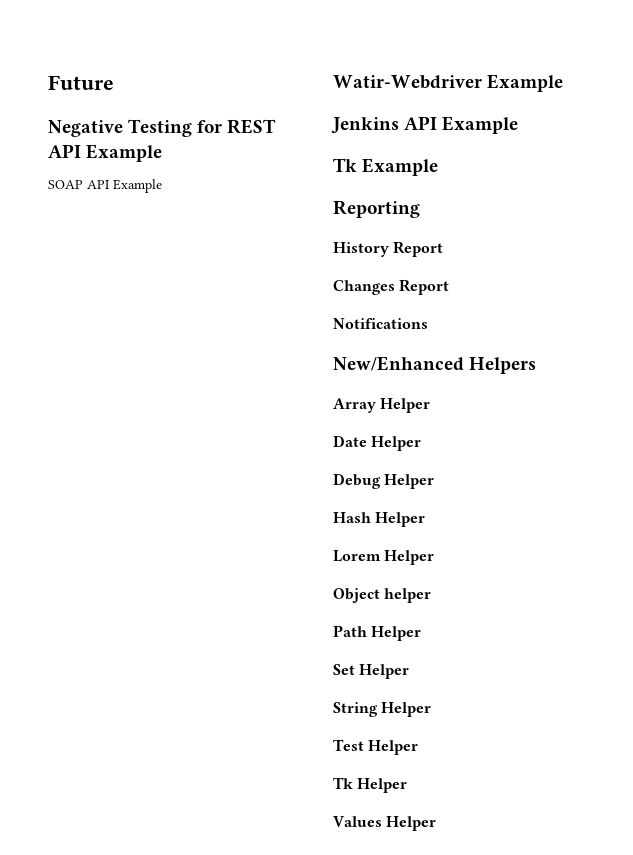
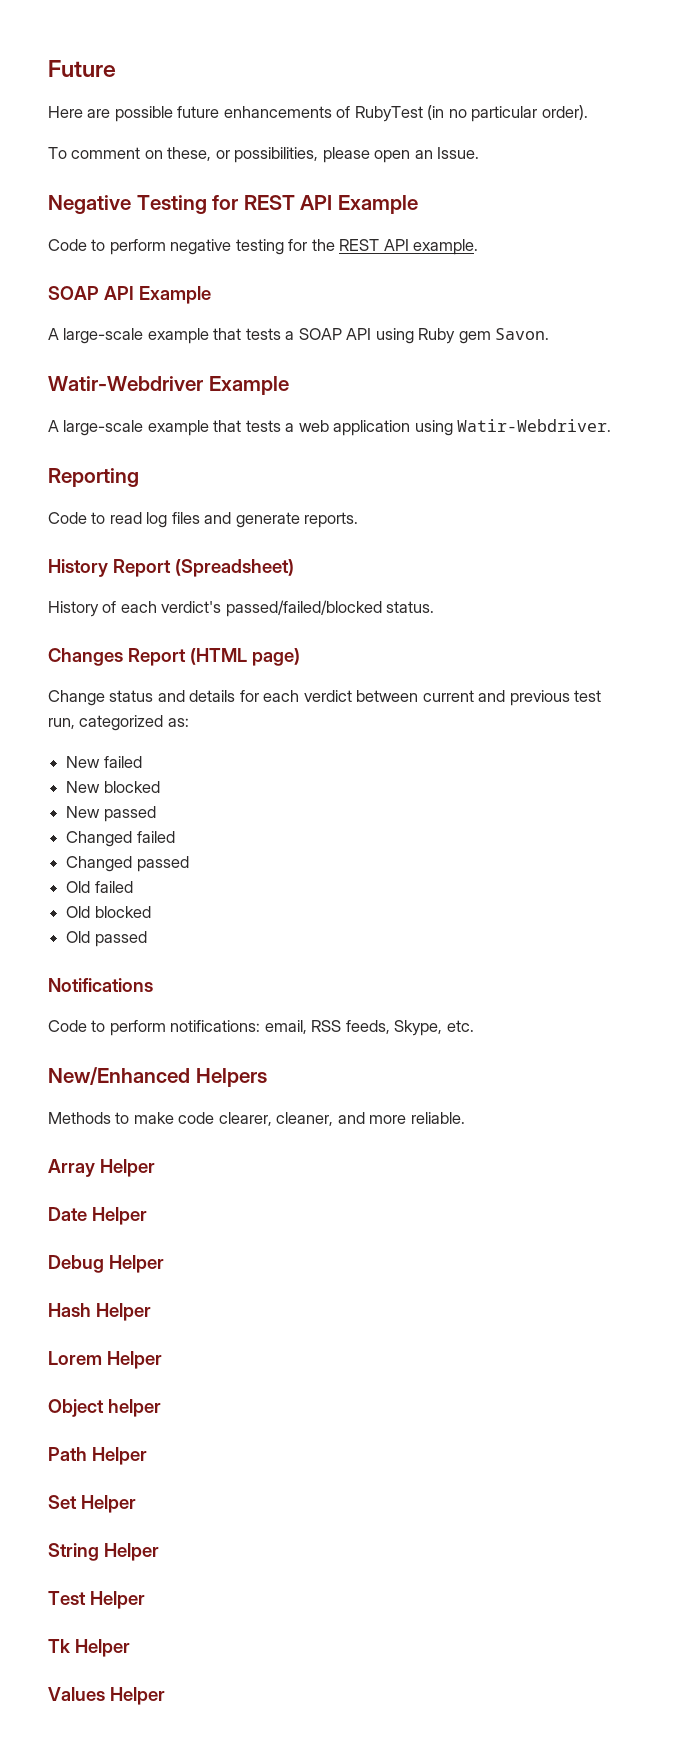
+ Here are possible future enhancements of RubyTest (in no particular order).
+ To comment on these, or possibilities, please open an Issue.
+ Code to perform negative testing for the REST API example.
  SOAP API Example
+ A large-scale example that tests a SOAP API using Ruby gem Savon.
  Watir-Webdriver Example
- Jenkins API Example
- Tk Example
+ A large-scale example that tests a web application using Watir-Webdriver.
  Reporting
- History Report
- Changes Report
+ Code to read log files and generate reports.
+ History Report (Spreadsheet)
+ History of each verdict's passed/failed/blocked status.
+ Changes Report (HTML page)
+ Change status and details for each verdict between current and previous test run, categorized as:
+ New failed
+ New blocked
+ New passed
+ Changed failed
+ Changed passed
+ Old failed
+ Old blocked
+ Old passed
  Notifications
+ Code to perform notifications: email, RSS feeds, Skype, etc.
  New/Enhanced Helpers
+ Methods to make code clearer, cleaner, and more reliable.

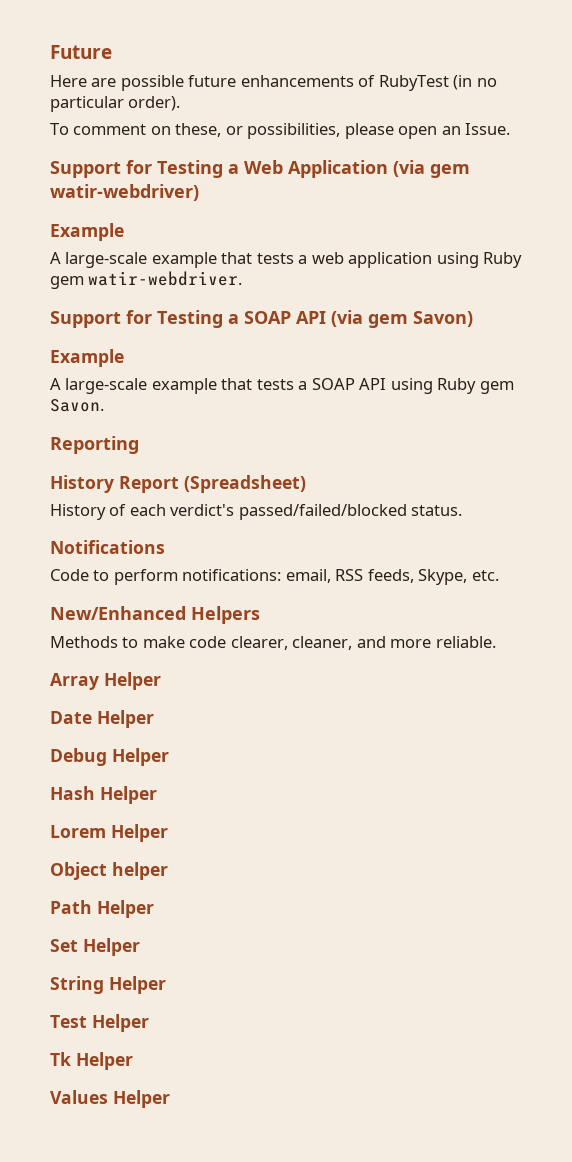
- Negative Testing for REST API Example
- Code to perform negative testing for the REST API example.
- SOAP API Example
+ Support for Testing a Web Application (via gem watir-webdriver)
+ Example
+ A large-scale example that tests a web application using Ruby gem watir-webdriver.
+ Support for Testing a SOAP API (via gem Savon)
+ Example
- Watir-Webdriver Example
- A large-scale example that tests a web application using Watir-Webdriver.
  Reporting
- Code to read log files and generate reports.
- Changes Report (HTML page)
- Change status and details for each verdict between current and previous test run, categorized as:
- New failed
- New blocked
- New passed
- Changed failed
- Changed passed
- Old failed
- Old blocked
- Old passed

